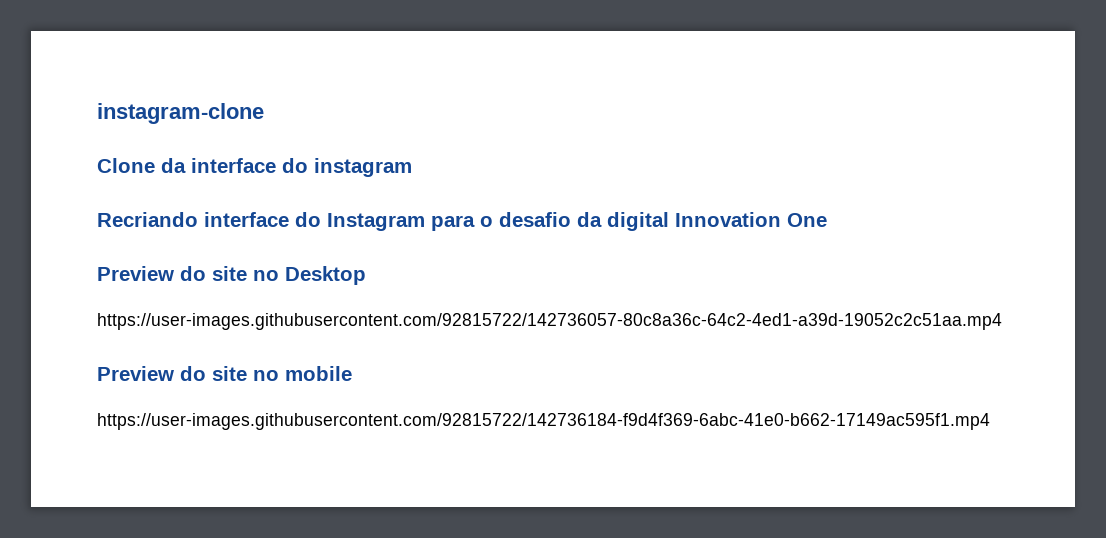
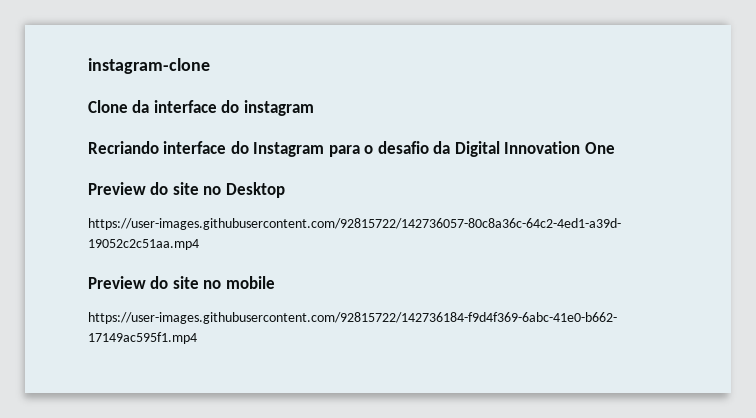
- Recriando interface do Instagram para o desafio da digital Innovation One
+ Recriando interface do Instagram para o desafio da Digital Innovation One

